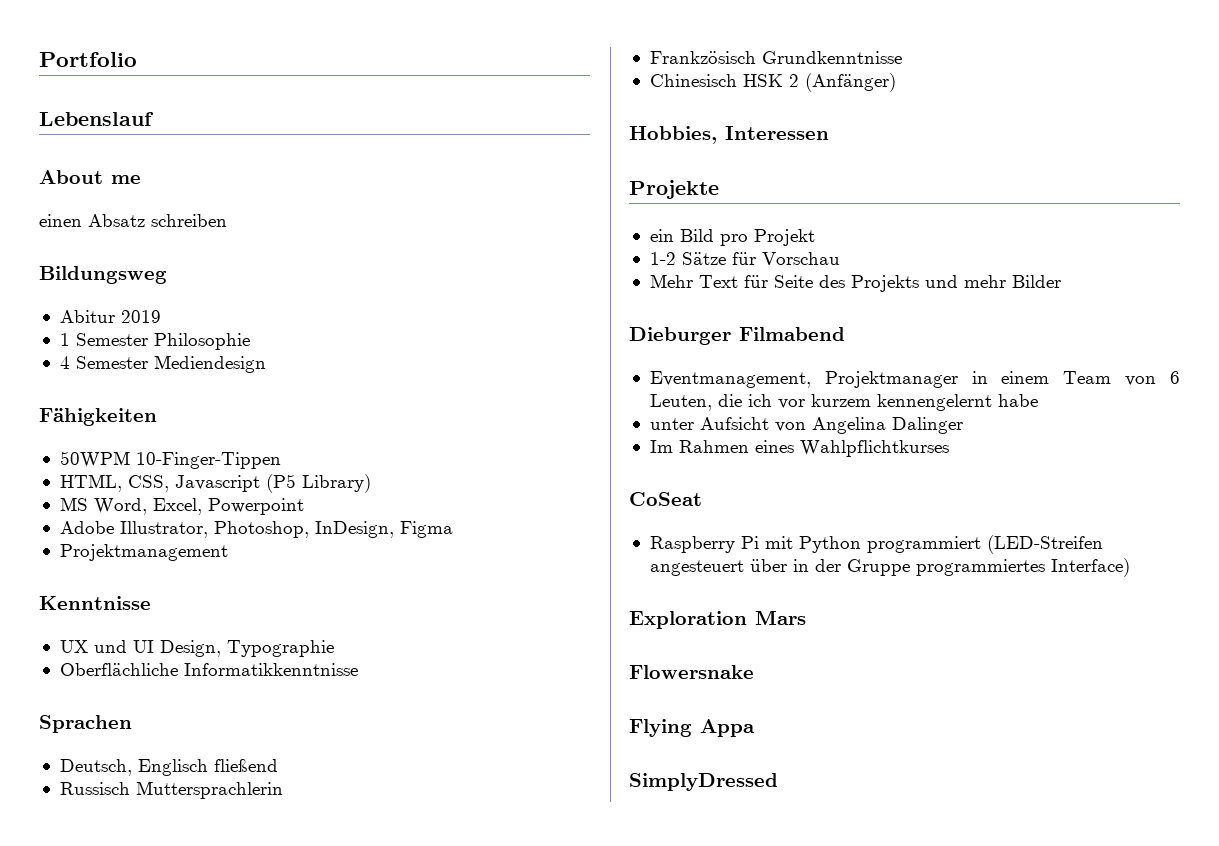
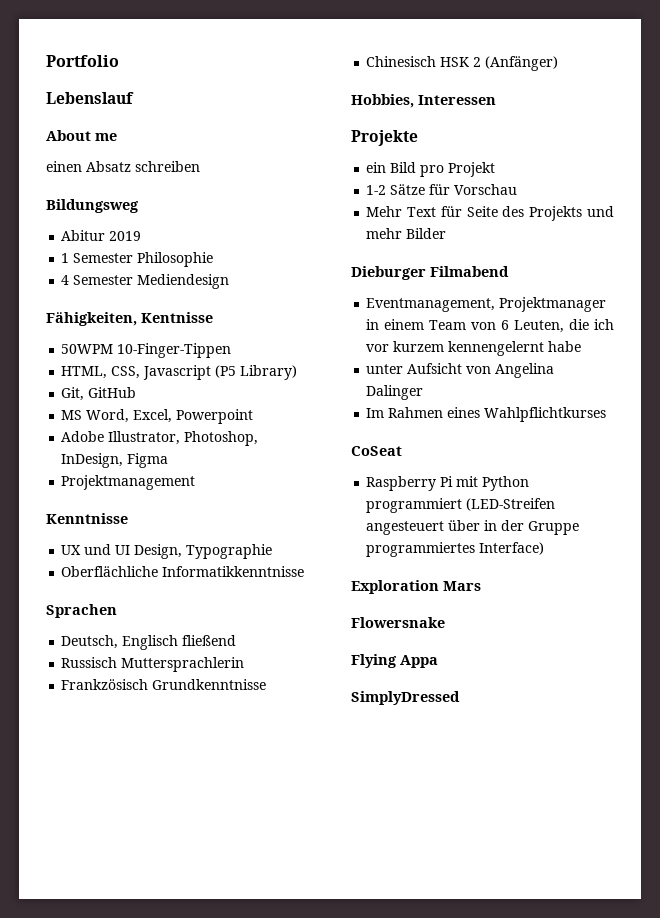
- Fähigkeiten
+ Fähigkeiten, Kentnisse
+ Git, GitHub

